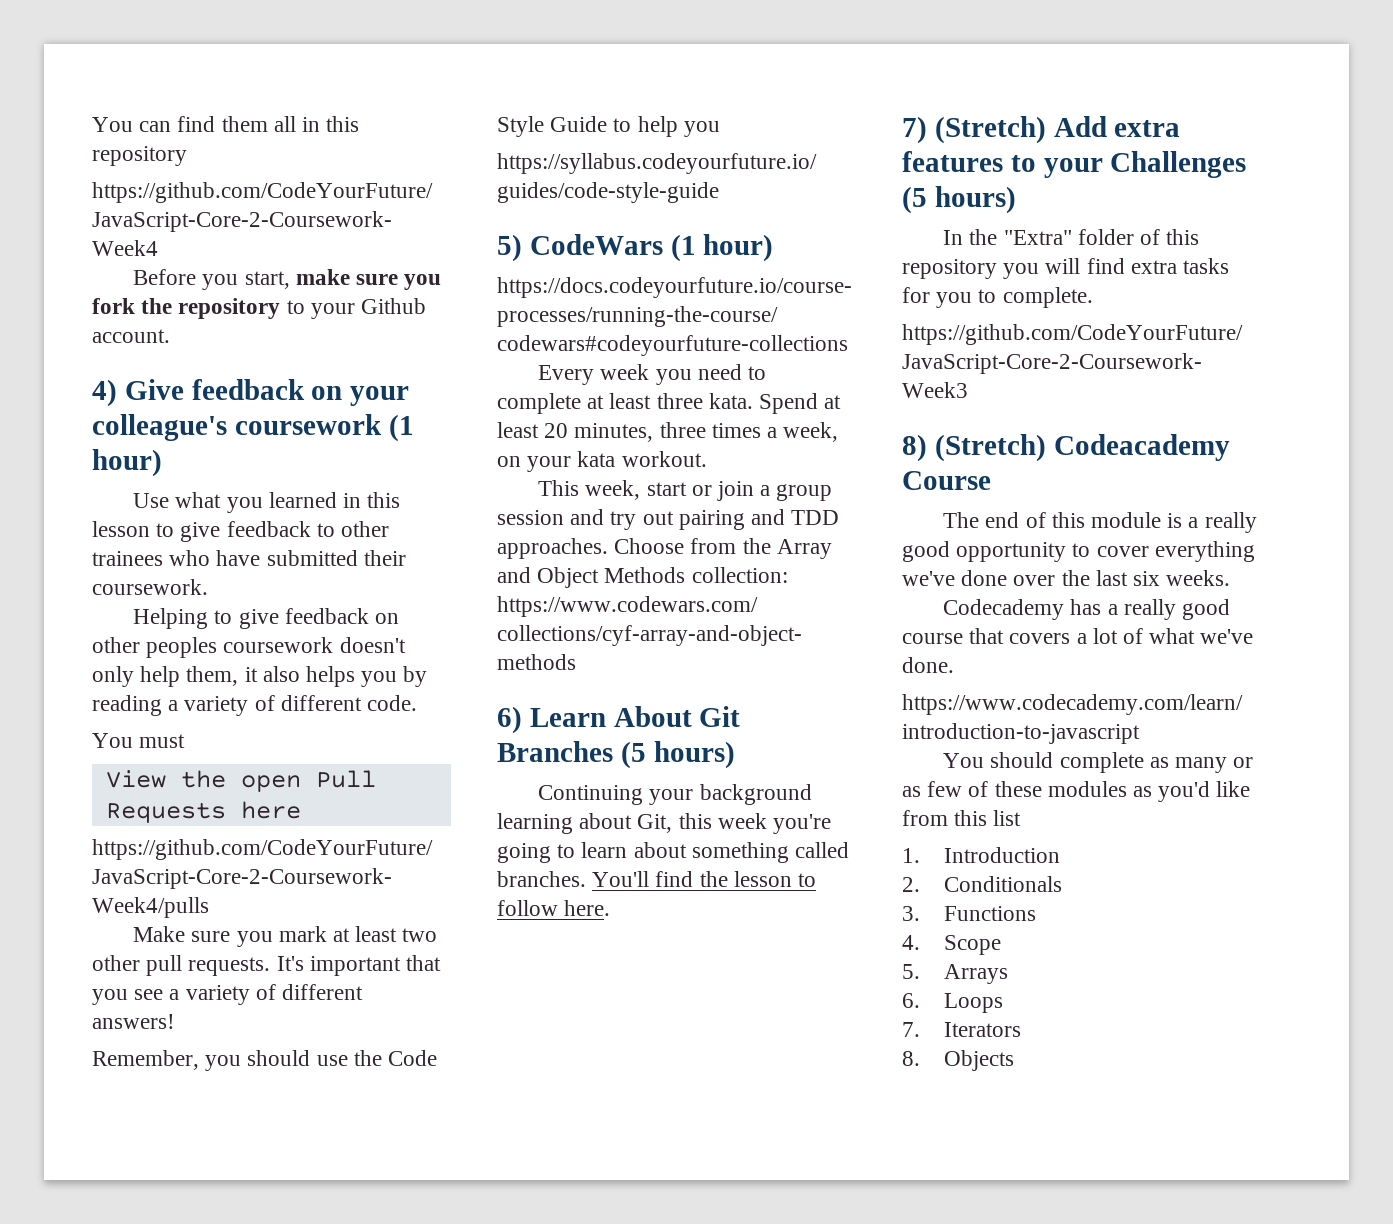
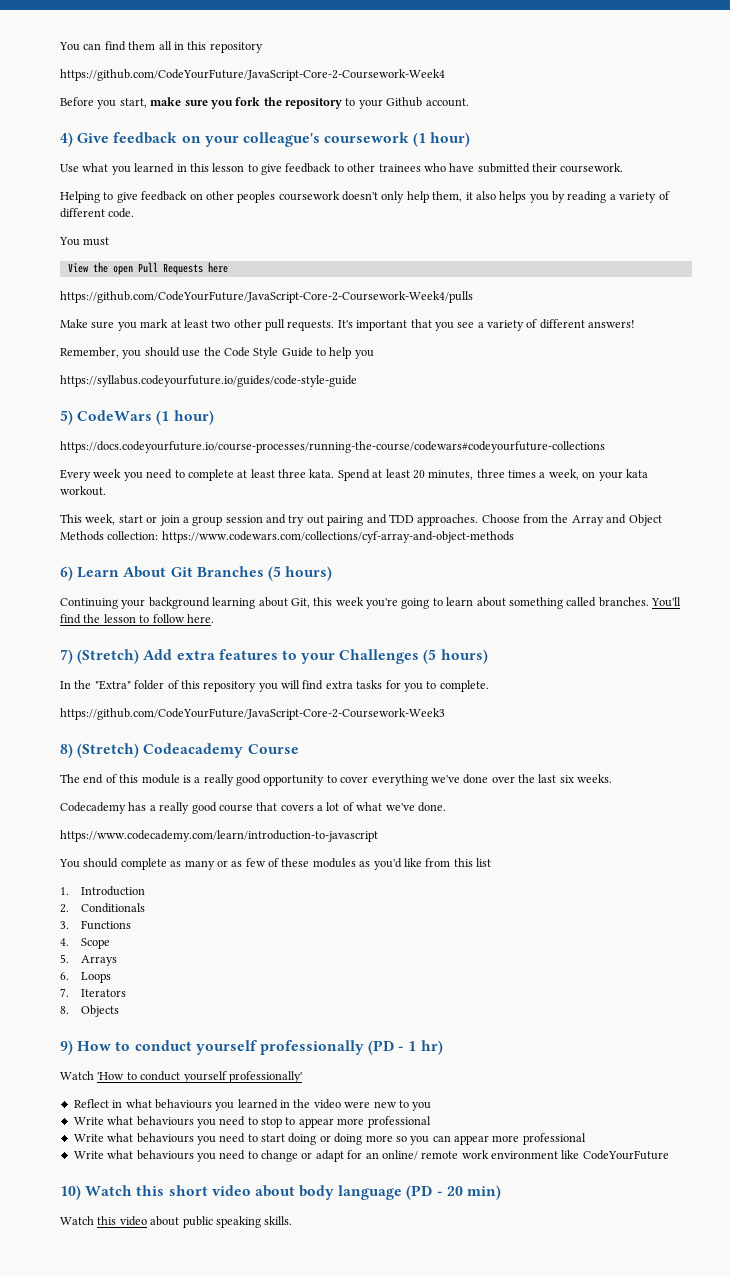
+ 9) How to conduct yourself professionally (PD - 1 hr)
+ Watch 'How to conduct yourself professionally'
+ Reflect in what behaviours you learned in the video were new to you
+ Write what behaviours you need to stop to appear more professional
+ Write what behaviours you need to start doing or doing more so you can appear more professional
+ Write what behaviours you need to change or adapt for an online/ remote work environment like CodeYourFuture
+ 10) Watch this short video about body language (PD - 20 min)
+ Watch this video about public speaking skills.

